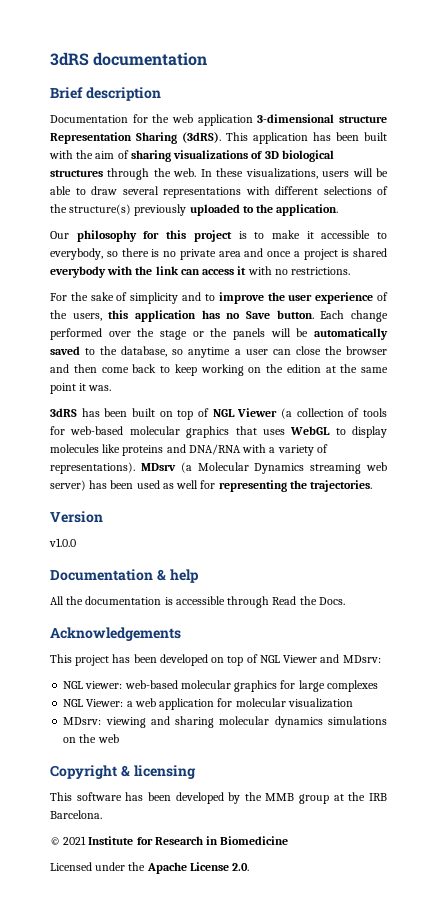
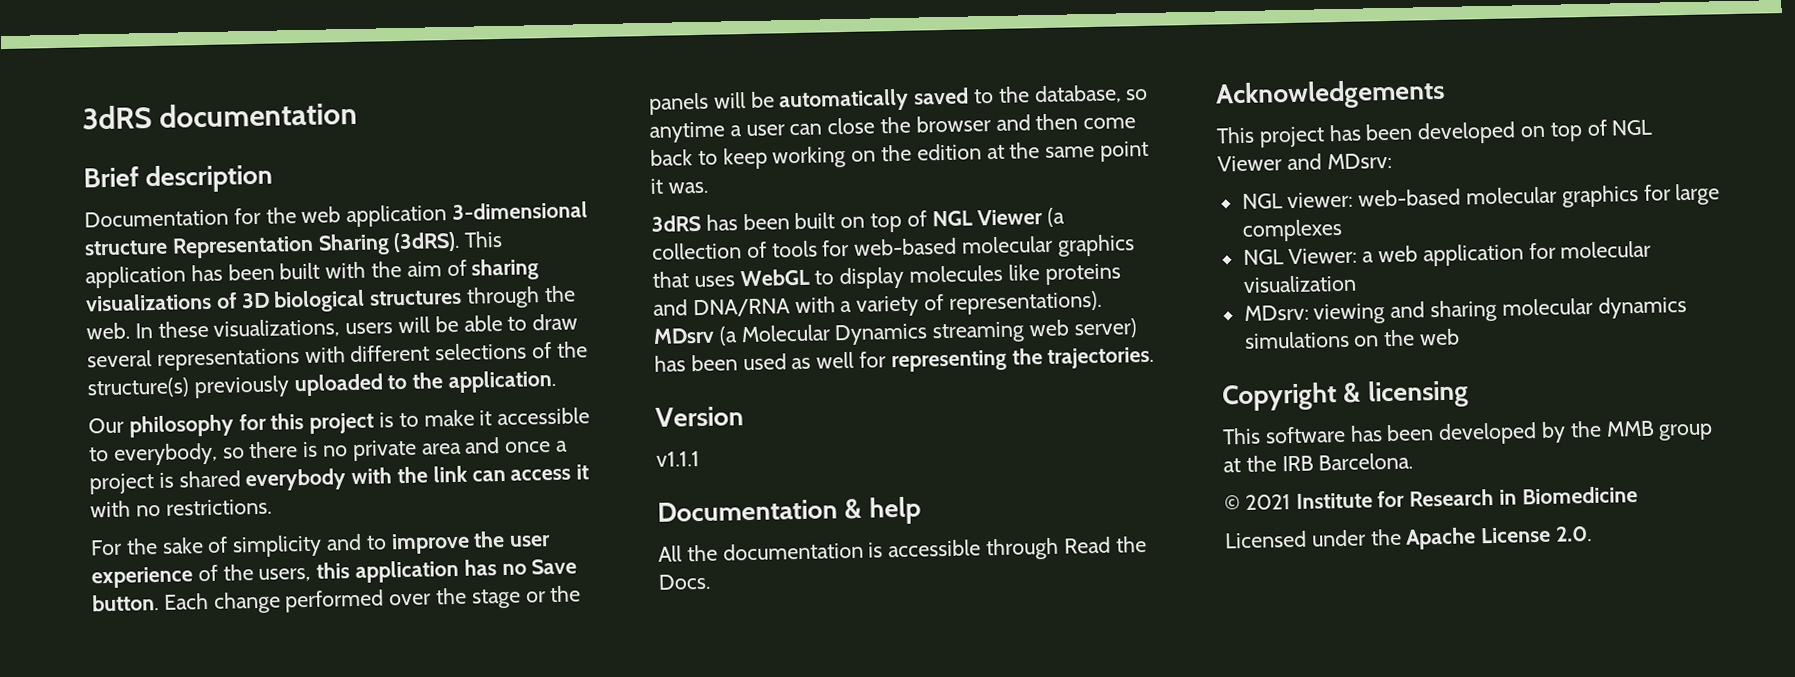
- v1.0.0
+ v1.1.1

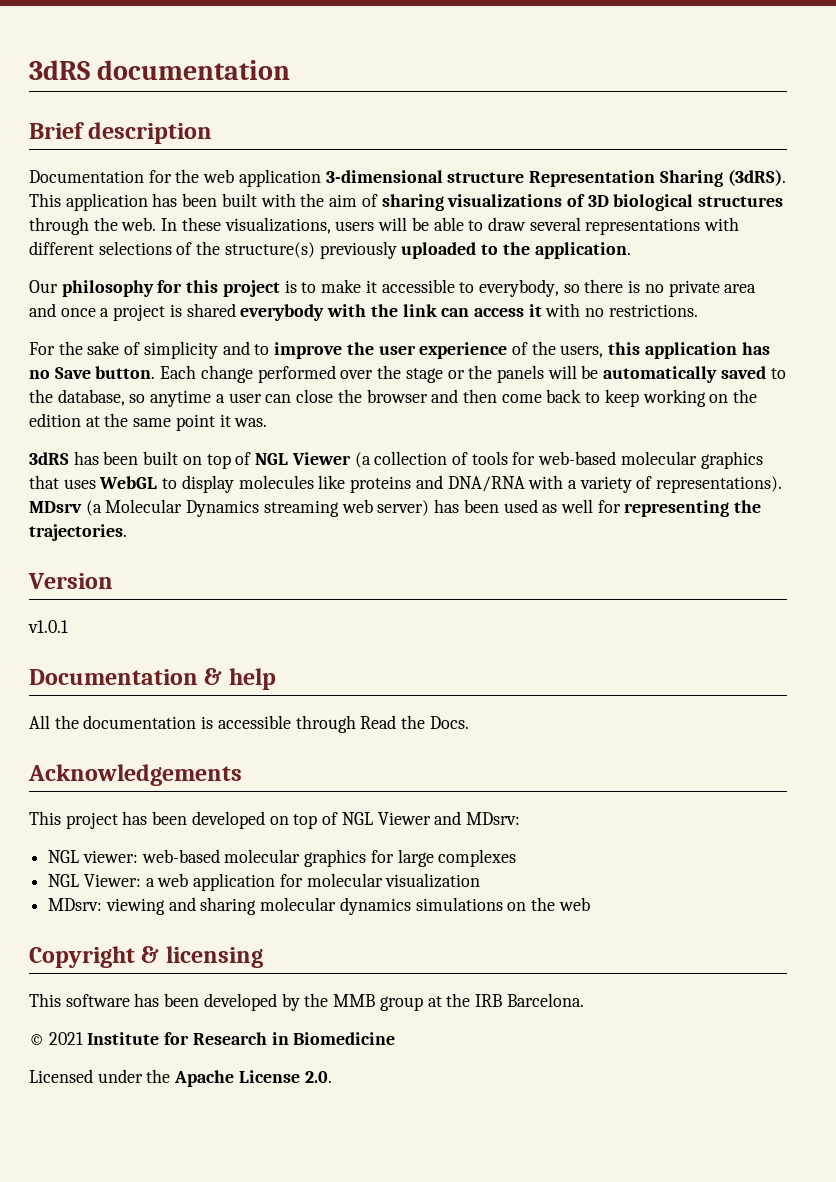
- v1.1.1
+ v1.0.1

